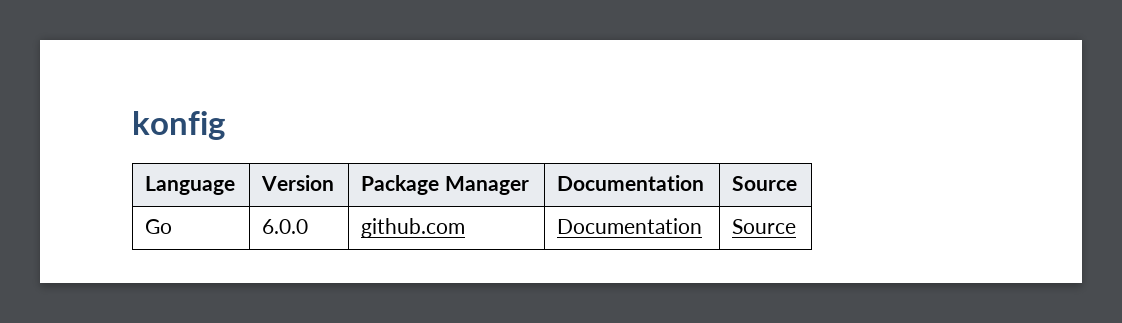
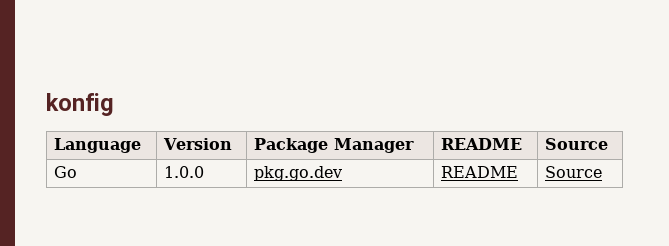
- Language | Version | Package Manager | Documentation | Source
+ Language | Version | Package Manager | README | Source
- Go | 6.0.0 | github.com | Documentation | Source
+ Go | 1.0.0 | pkg.go.dev | README | Source

